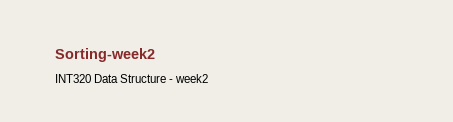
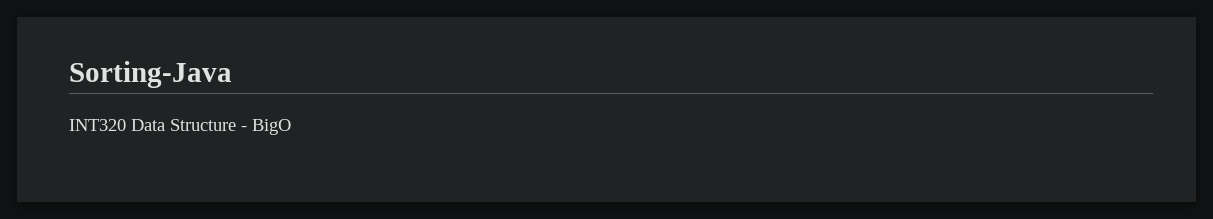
- Sorting-week2
+ Sorting-Java
- INT320 Data Structure - week2
+ INT320 Data Structure - BigO

